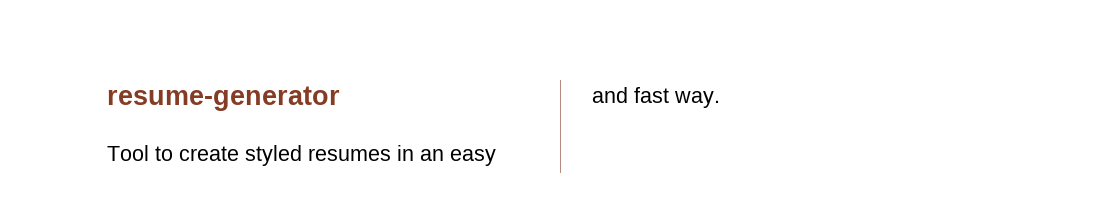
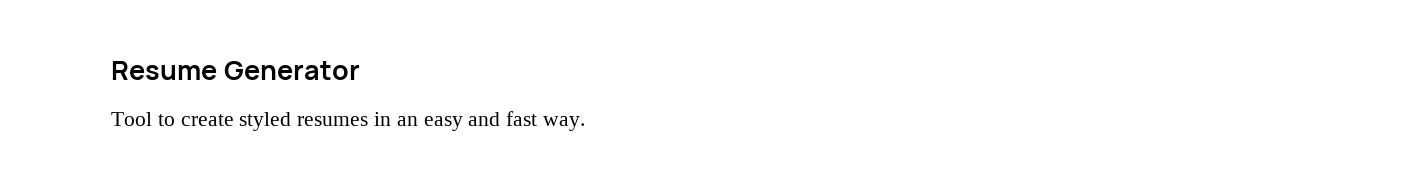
- resume-generator
+ Resume Generator

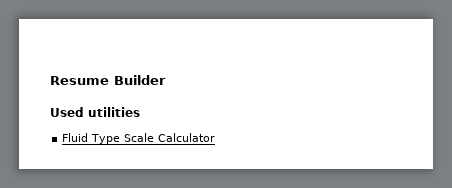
- Resume Generator
- Tool to create styled resumes in an easy and fast way.
+ Resume Builder
+ Used utilities
+ Fluid Type Scale Calculator

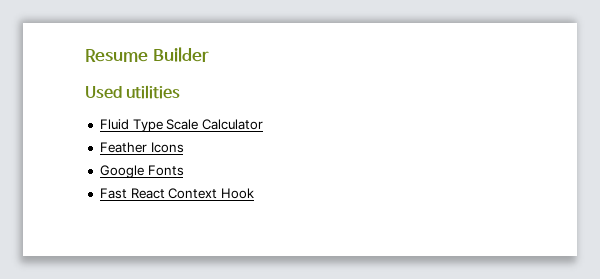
+ Feather Icons
+ Google Fonts
+ Fast React Context Hook

